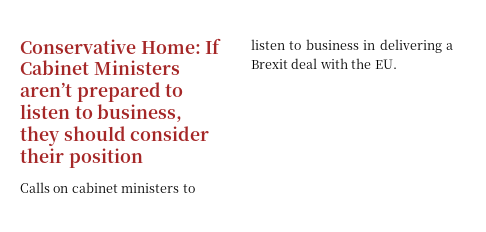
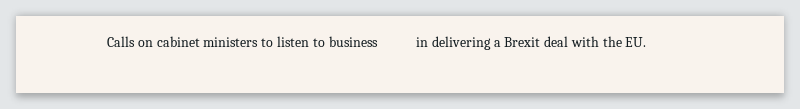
- Conservative Home: If Cabinet Ministers aren’t prepared to listen to business, they should consider their position

